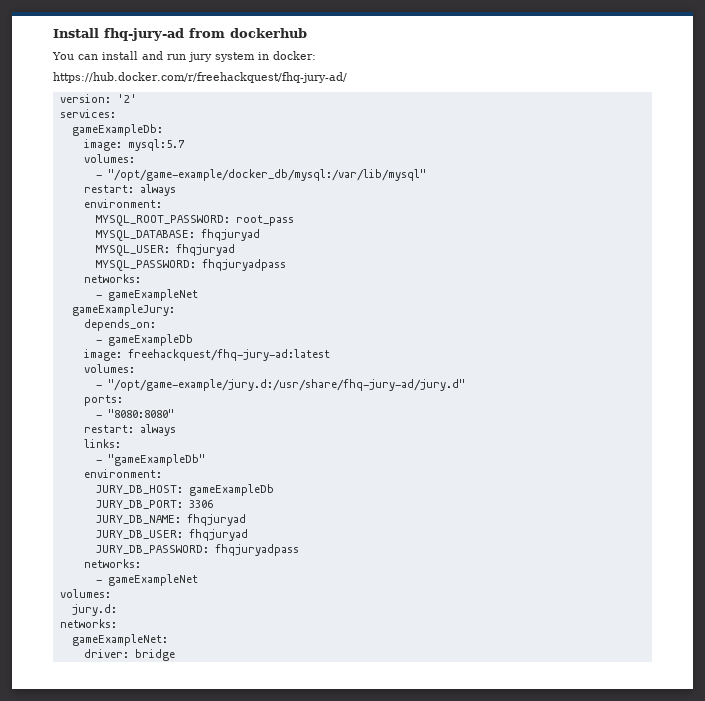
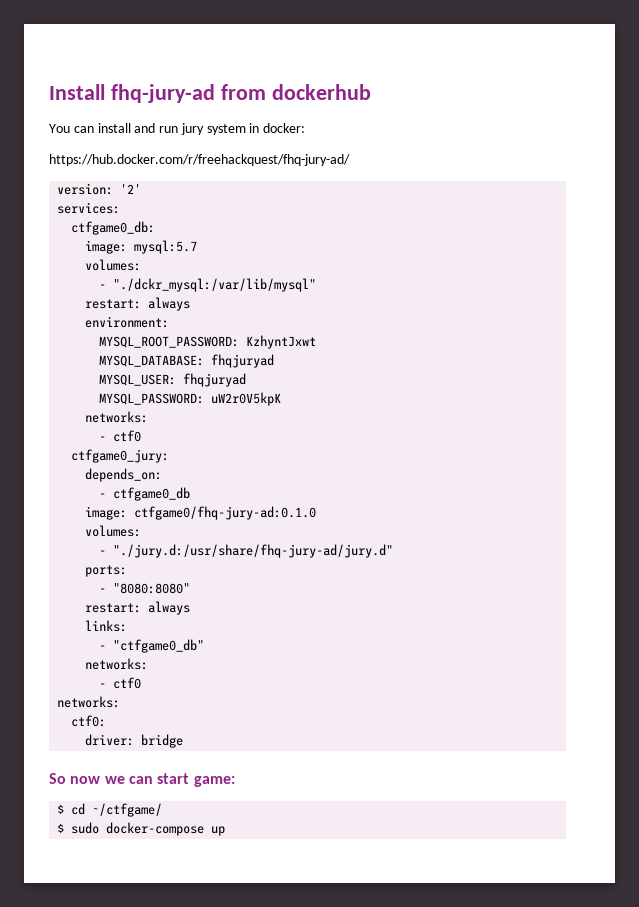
- gameExampleDb:
+ ctfgame0_db:
- - "/opt/game-example/docker_db/mysql:/var/lib/mysql"
+ - "./dckr_mysql:/var/lib/mysql"
- MYSQL_ROOT_PASSWORD: root_pass
+ MYSQL_ROOT_PASSWORD: KzhyntJxwt
- MYSQL_PASSWORD: fhqjuryadpass
+ MYSQL_PASSWORD: uW2r0V5kpK
  networks:
- - gameExampleNet
- gameExampleJury:
+ - ctf0
+ ctfgame0_jury:
- - gameExampleDb
- image: freehackquest/fhq-jury-ad:latest
+ - ctfgame0_db
+ image: ctfgame0/fhq-jury-ad:0.1.0
  volumes:
- - "/opt/game-example/jury.d:/usr/share/fhq-jury-ad/jury.d"
+ - "./jury.d:/usr/share/fhq-jury-ad/jury.d"
- - "gameExampleDb"
- environment:
- JURY_DB_HOST: gameExampleDb
- JURY_DB_PORT: 3306
- JURY_DB_NAME: fhqjuryad
- JURY_DB_USER: fhqjuryad
- JURY_DB_PASSWORD: fhqjuryadpass
+ - "ctfgame0_db"
  networks:
- - gameExampleNet
- volumes:
- jury.d:
+ - ctf0
  networks:
- gameExampleNet:
+ ctf0:
+ So now we can start game:
+ $ cd ~/ctfgame/
+ $ sudo docker-compose up

